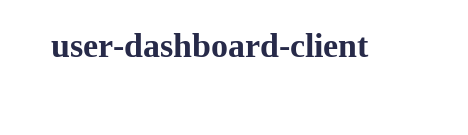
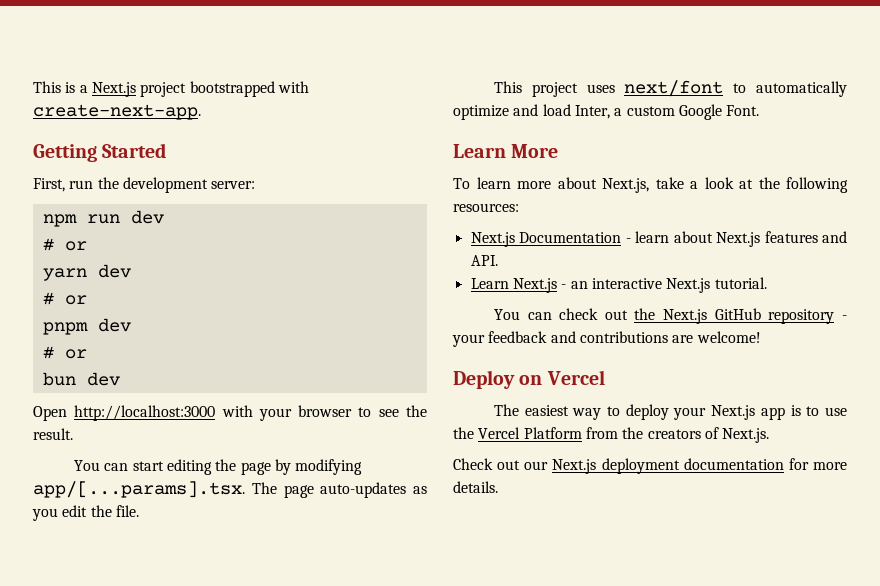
- user-dashboard-client
+ This is a Next.js project bootstrapped with create-next-app.
+ Getting Started
+ First, run the development server:
+ npm run dev
+ # or
+ yarn dev
+ # or
+ pnpm dev
+ # or
+ bun dev
+ Open http://localhost:3000 with your browser to see the result.
+ You can start editing the page by modifying app/[...params].tsx. The page auto-updates as you edit the file.
+ This project uses next/font to automatically optimize and load Inter, a custom Google Font.
+ Learn More
+ To learn more about Next.js, take a look at the following resources:
+ Next.js Documentation - learn about Next.js features and API.
+ Learn Next.js - an interactive Next.js tutorial.
+ You can check out the Next.js GitHub repository - your feedback and contributions are welcome!
+ Deploy on Vercel
+ The easiest way to deploy your Next.js app is to use the Vercel Platform from the creators of Next.js.
+ Check out our Next.js deployment documentation for more details.

